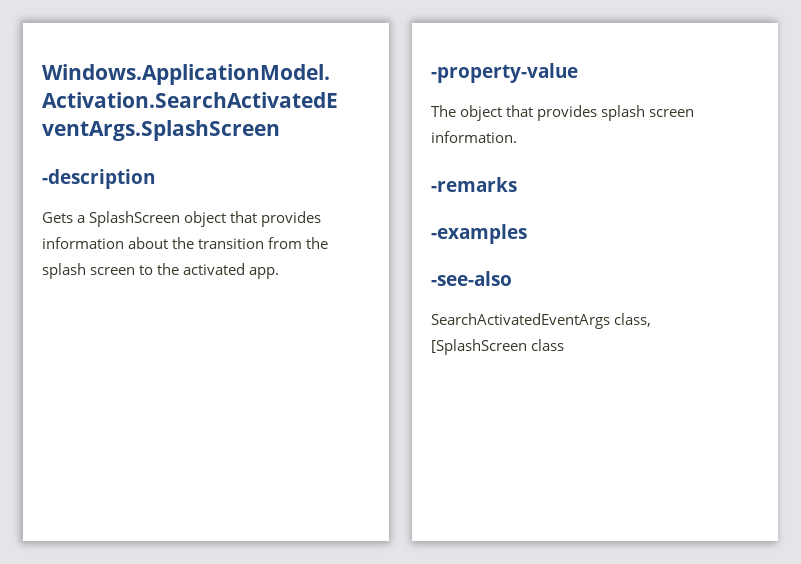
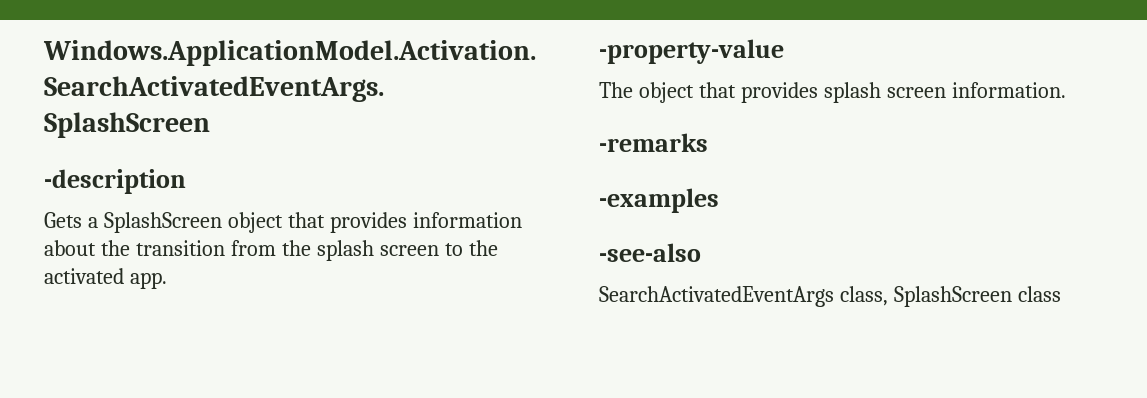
- SearchActivatedEventArgs class, [SplashScreen class
+ SearchActivatedEventArgs class, SplashScreen class

